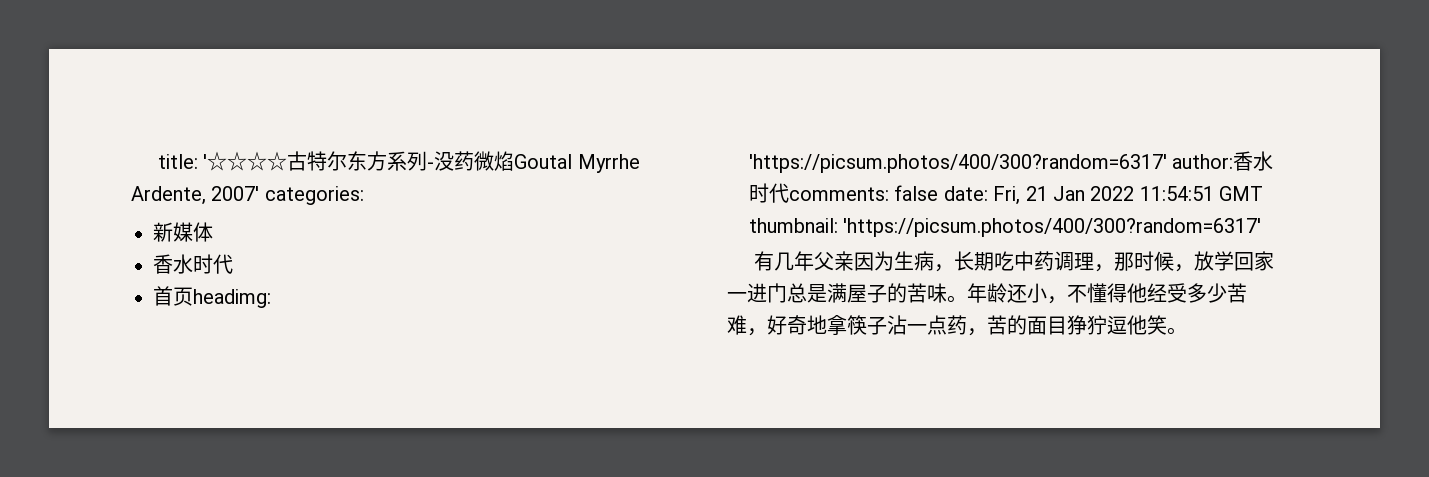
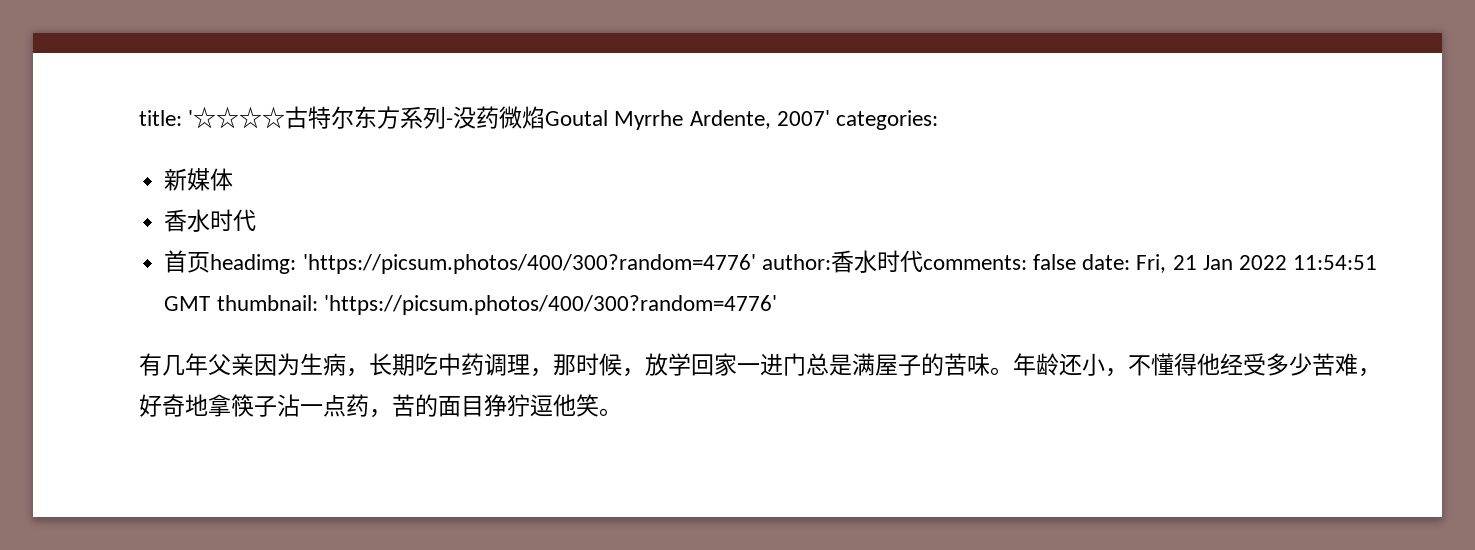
- 首页headimg: 'https://picsum.photos/400/300?random=6317' author:香水时代comments: false date: Fri, 21 Jan 2022 11:54:51 GMT thumbnail: 'https://picsum.photos/400/300?random=6317'
+ 首页headimg: 'https://picsum.photos/400/300?random=4776' author:香水时代comments: false date: Fri, 21 Jan 2022 11:54:51 GMT thumbnail: 'https://picsum.photos/400/300?random=4776'

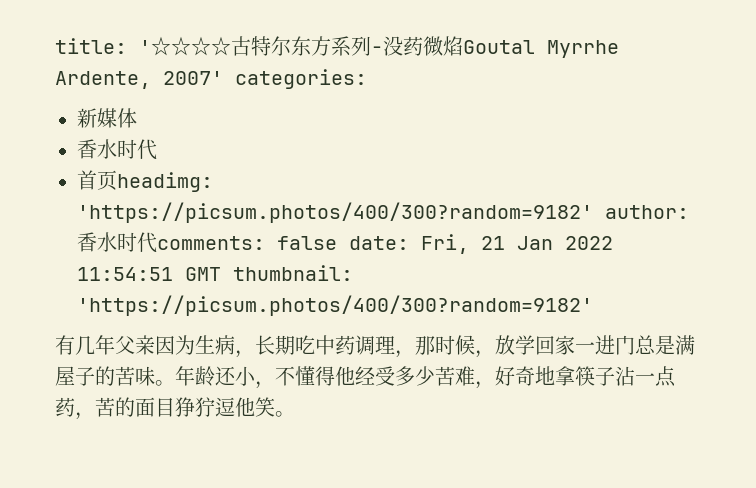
- 首页headimg: 'https://picsum.photos/400/300?random=4776' author:香水时代comments: false date: Fri, 21 Jan 2022 11:54:51 GMT thumbnail: 'https://picsum.photos/400/300?random=4776'
+ 首页headimg: 'https://picsum.photos/400/300?random=9182' author:香水时代comments: false date: Fri, 21 Jan 2022 11:54:51 GMT thumbnail: 'https://picsum.photos/400/300?random=9182'

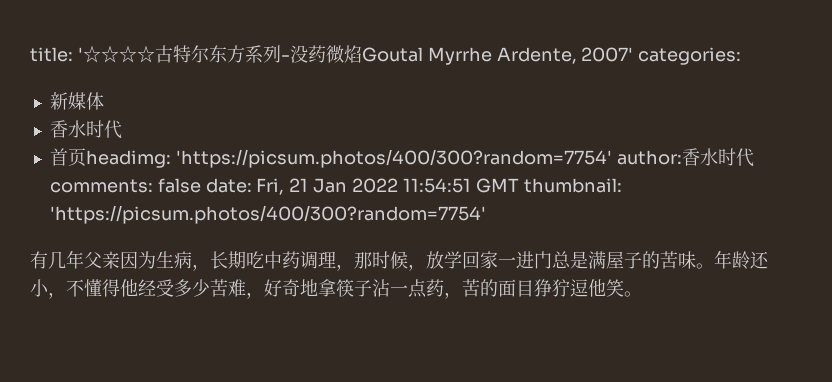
- 首页headimg: 'https://picsum.photos/400/300?random=9182' author:香水时代comments: false date: Fri, 21 Jan 2022 11:54:51 GMT thumbnail: 'https://picsum.photos/400/300?random=9182'
+ 首页headimg: 'https://picsum.photos/400/300?random=7754' author:香水时代comments: false date: Fri, 21 Jan 2022 11:54:51 GMT thumbnail: 'https://picsum.photos/400/300?random=7754'

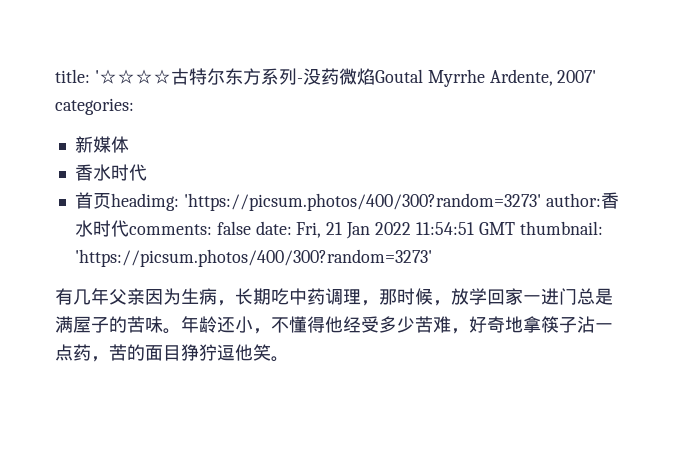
- 首页headimg: 'https://picsum.photos/400/300?random=7754' author:香水时代comments: false date: Fri, 21 Jan 2022 11:54:51 GMT thumbnail: 'https://picsum.photos/400/300?random=7754'
+ 首页headimg: 'https://picsum.photos/400/300?random=3273' author:香水时代comments: false date: Fri, 21 Jan 2022 11:54:51 GMT thumbnail: 'https://picsum.photos/400/300?random=3273'

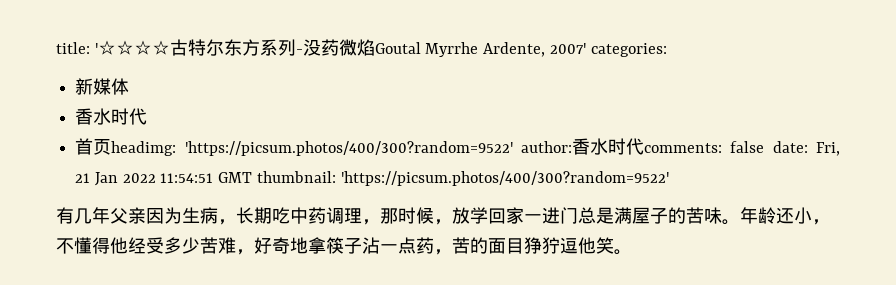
- 首页headimg: 'https://picsum.photos/400/300?random=3273' author:香水时代comments: false date: Fri, 21 Jan 2022 11:54:51 GMT thumbnail: 'https://picsum.photos/400/300?random=3273'
+ 首页headimg: 'https://picsum.photos/400/300?random=9522' author:香水时代comments: false date: Fri, 21 Jan 2022 11:54:51 GMT thumbnail: 'https://picsum.photos/400/300?random=9522'

